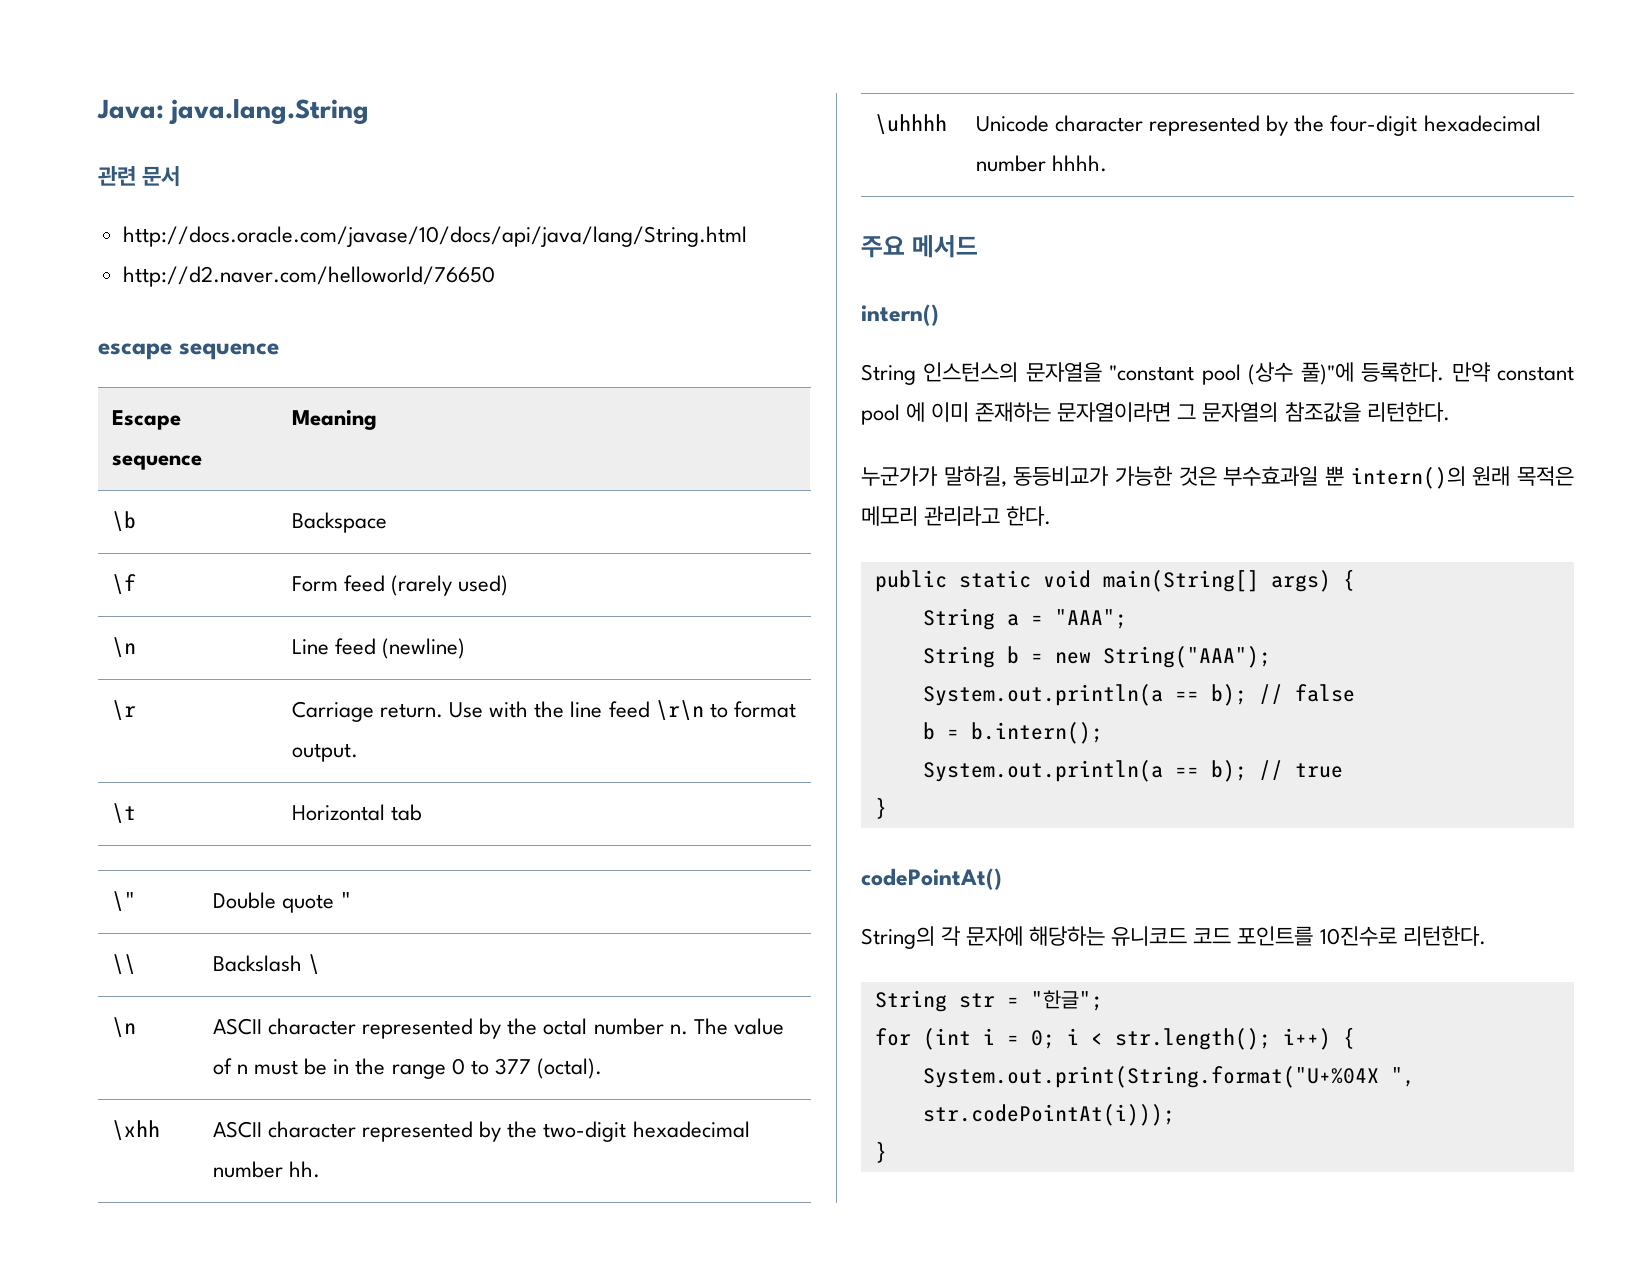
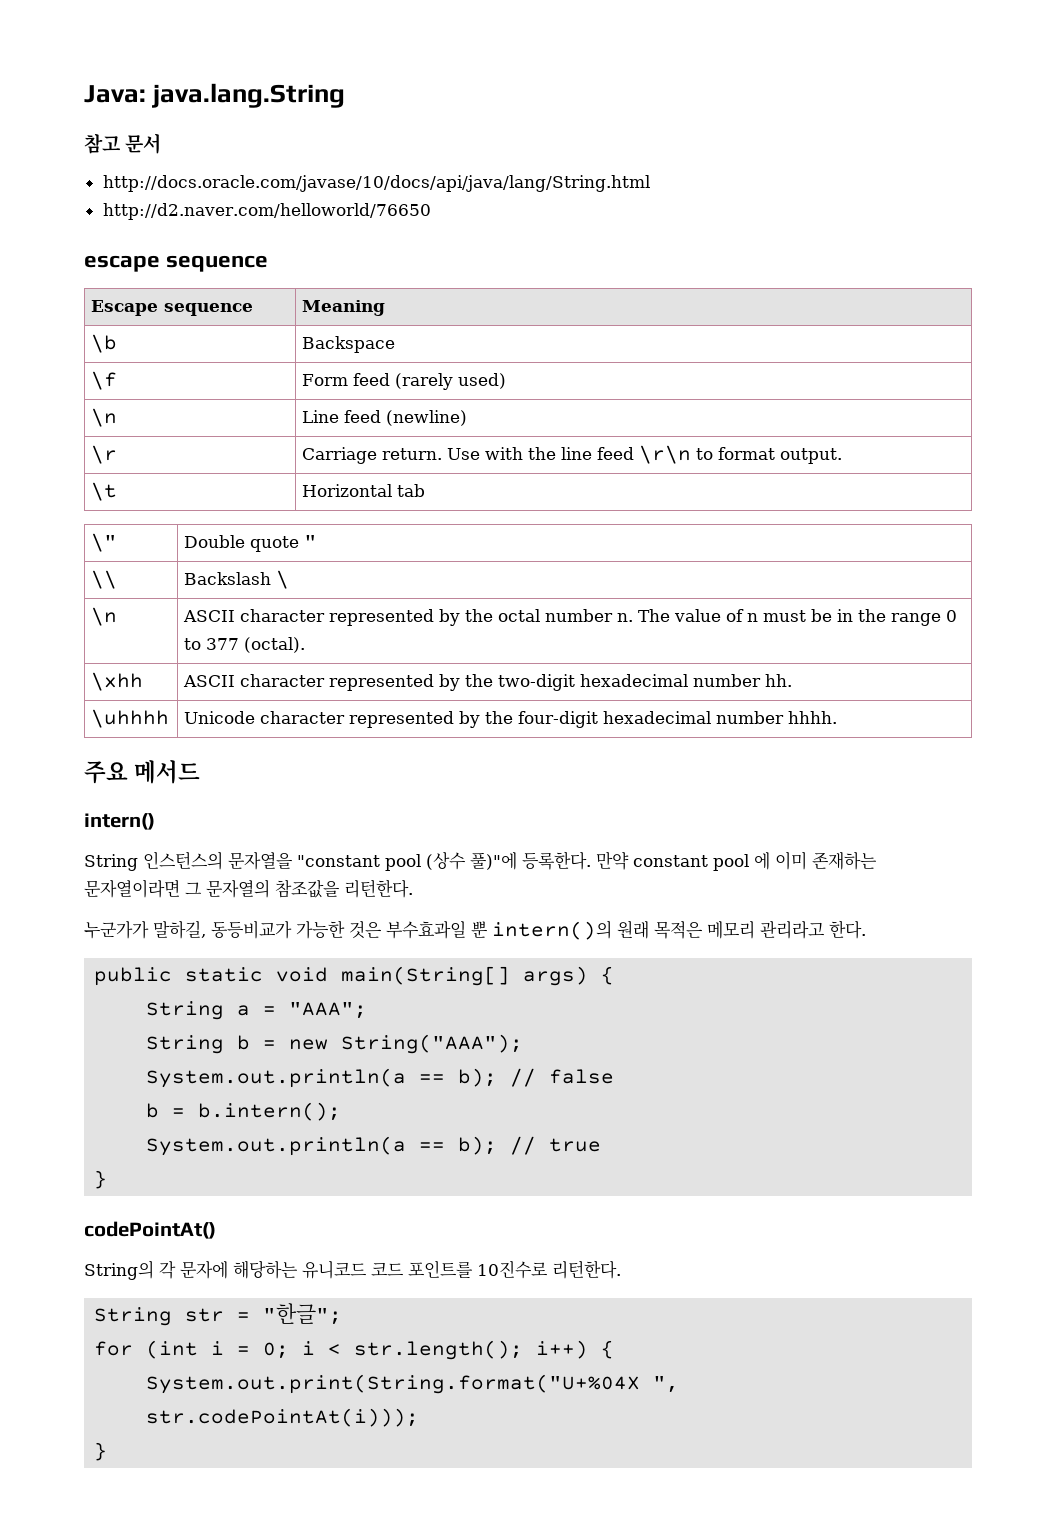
- 관련 문서
+ 참고 문서

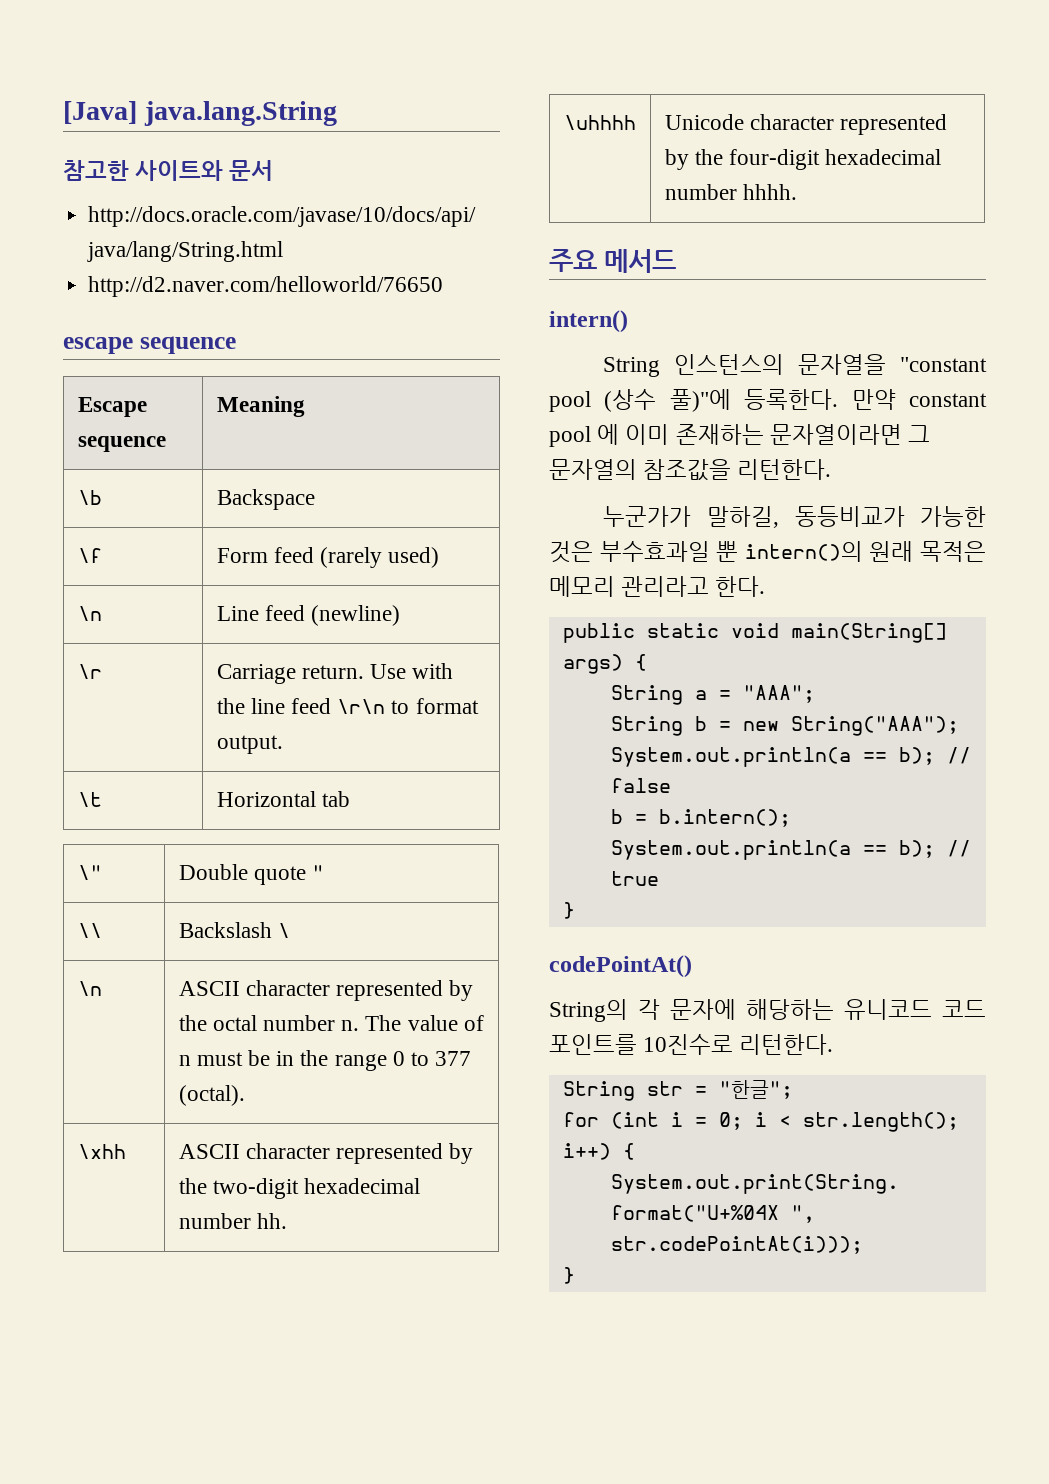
- Java: java.lang.String
+ [Java] java.lang.String
- 참고 문서
+ 참고한 사이트와 문서

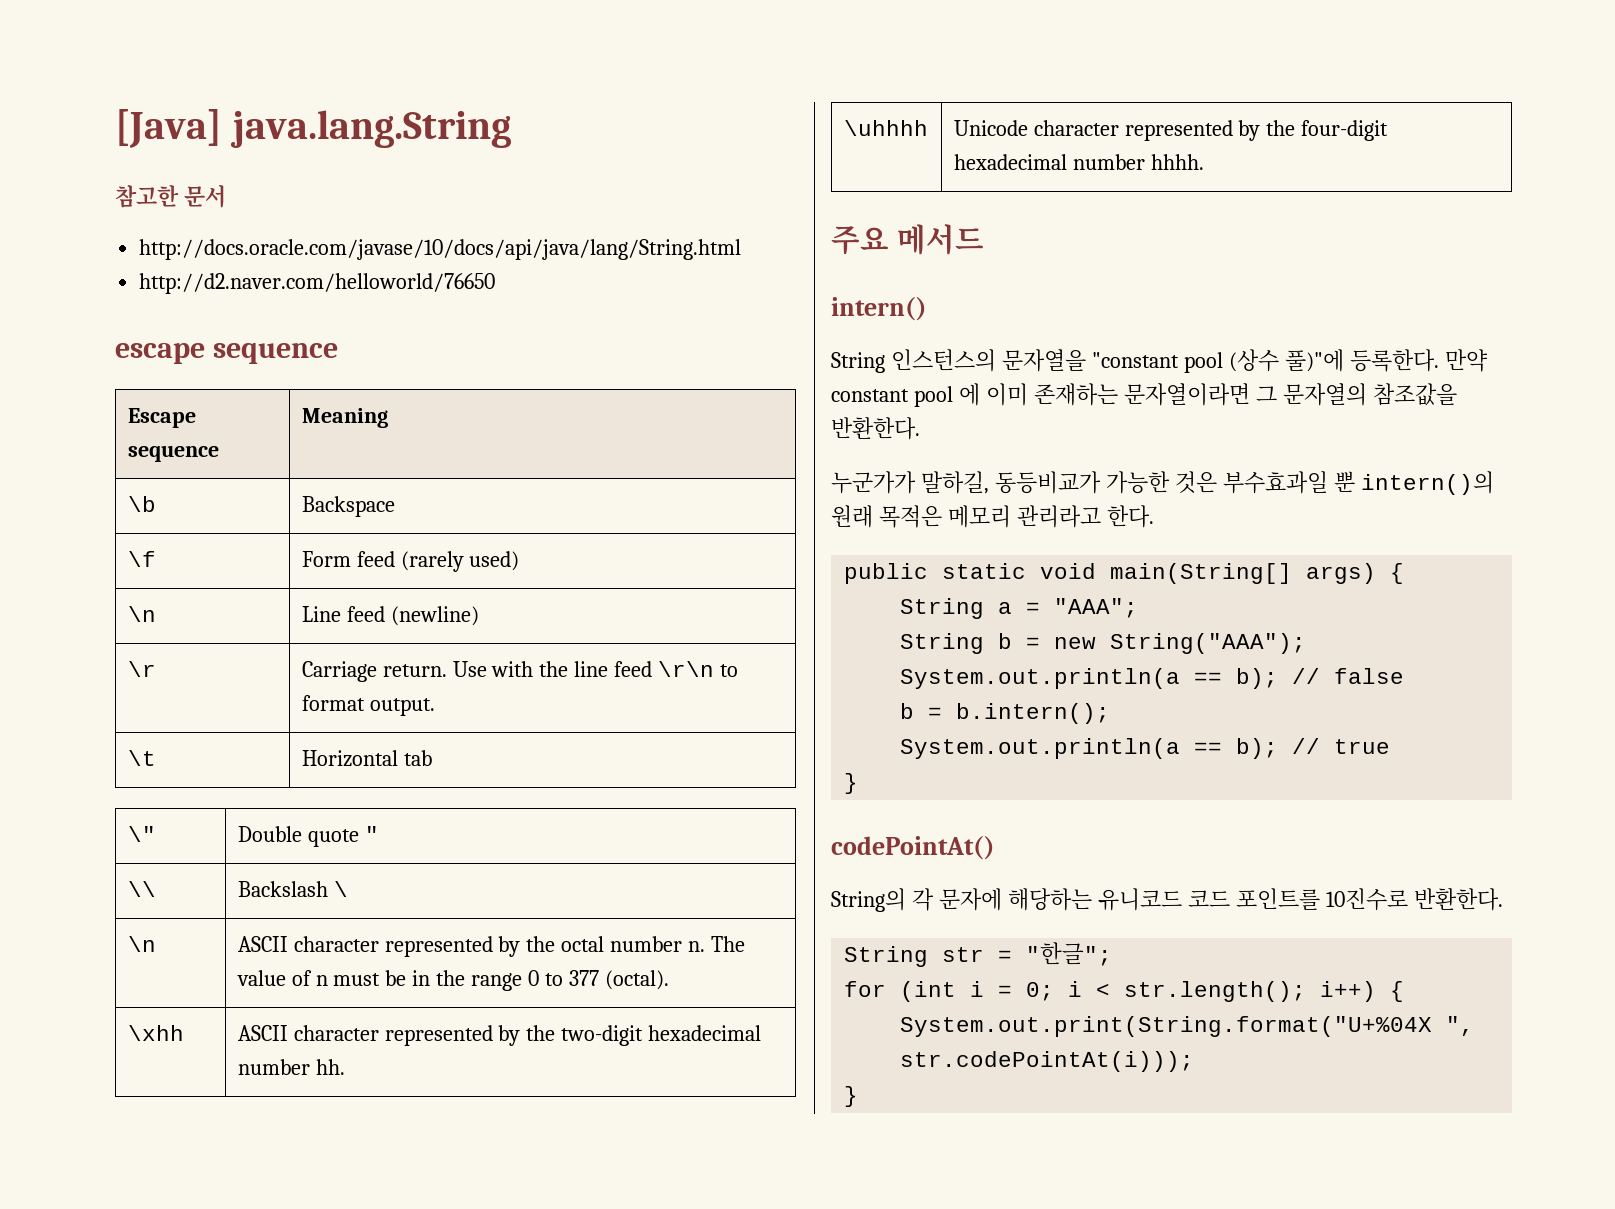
- 참고한 사이트와 문서
+ 참고한 문서
- 만약 constant pool 에 이미 존재하는 문자열이라면 그 문자열의 참조값을 리턴한다.
+ 만약 constant pool 에 이미 존재하는 문자열이라면 그 문자열의 참조값을 반환한다.
- String의 각 문자에 해당하는 유니코드 코드 포인트를 10진수로 리턴한다.
+ String의 각 문자에 해당하는 유니코드 코드 포인트를 10진수로 반환한다.

